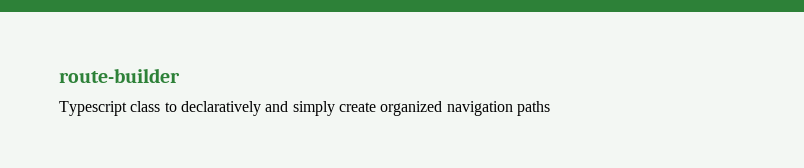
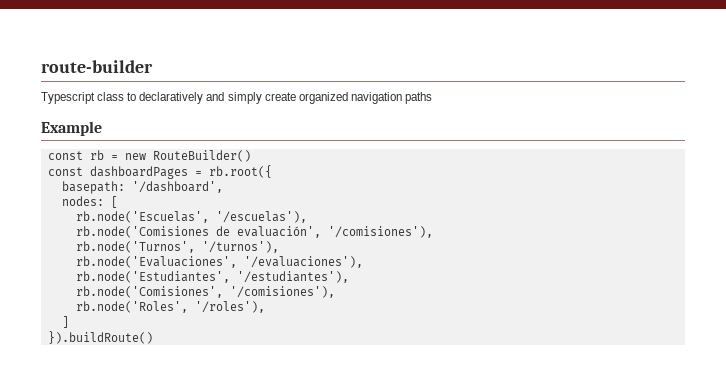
+ Example
+ const rb = new RouteBuilder()
+ const dashboardPages = rb.root({
+ basepath: '/dashboard',
+ nodes: [
+ rb.node('Escuelas', '/escuelas'),
+ rb.node('Comisiones de evaluación', '/comisiones'),
+ rb.node('Turnos', '/turnos'),
+ rb.node('Evaluaciones', '/evaluaciones'),
+ rb.node('Estudiantes', '/estudiantes'),
+ rb.node('Comisiones', '/comisiones'),
+ rb.node('Roles', '/roles'),
+ ]
+ }).buildRoute()

